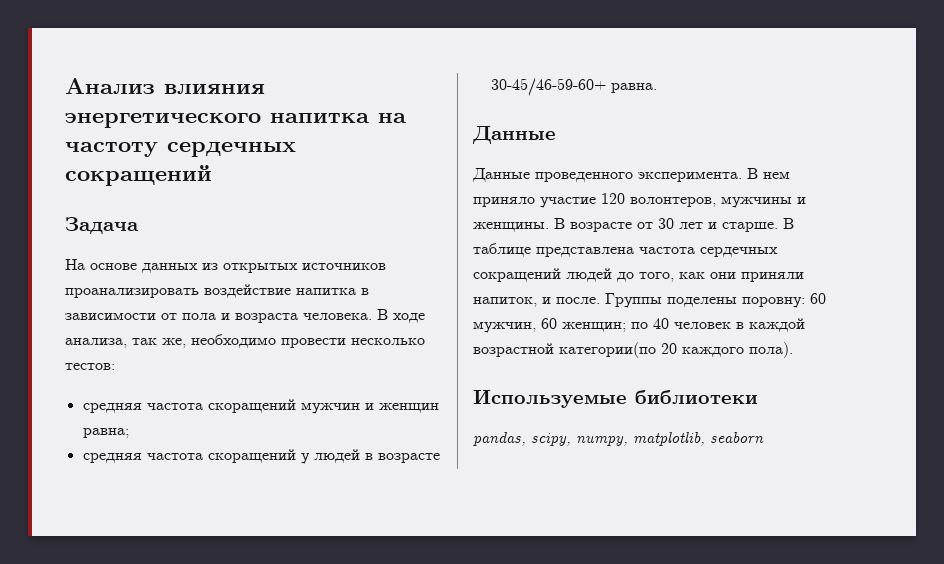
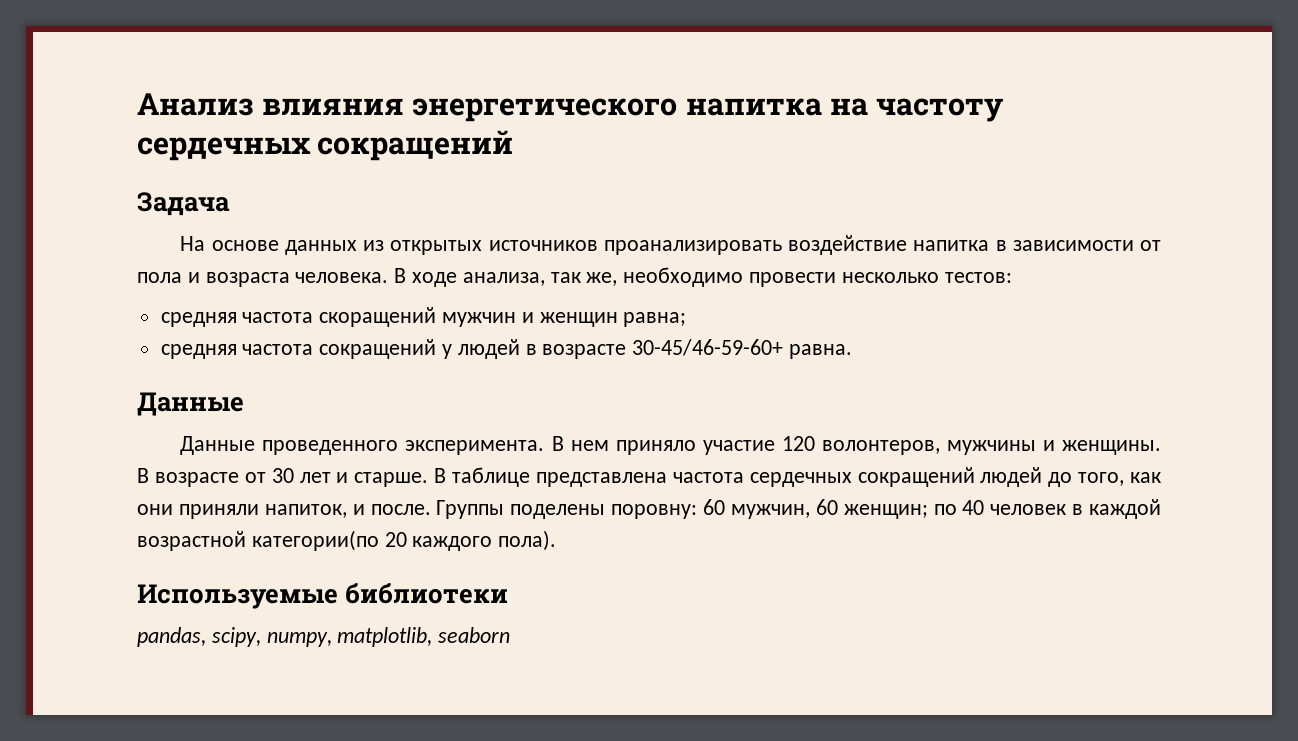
- средняя частота скоращений у людей в возрасте 30-45/46-59-60+ равна.
+ средняя частота сокращений у людей в возрасте 30-45/46-59-60+ равна.

